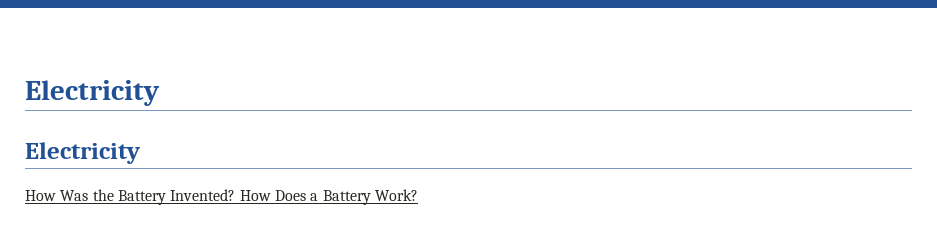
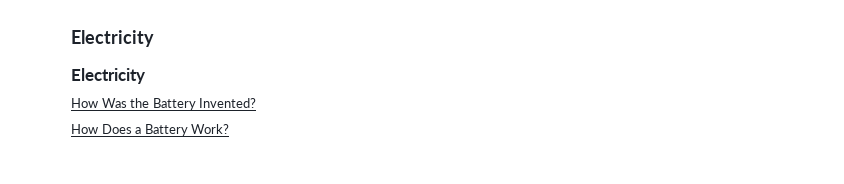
- How Was the Battery Invented? How Does a Battery Work?
+ How Was the Battery Invented?
+ How Does a Battery Work?

